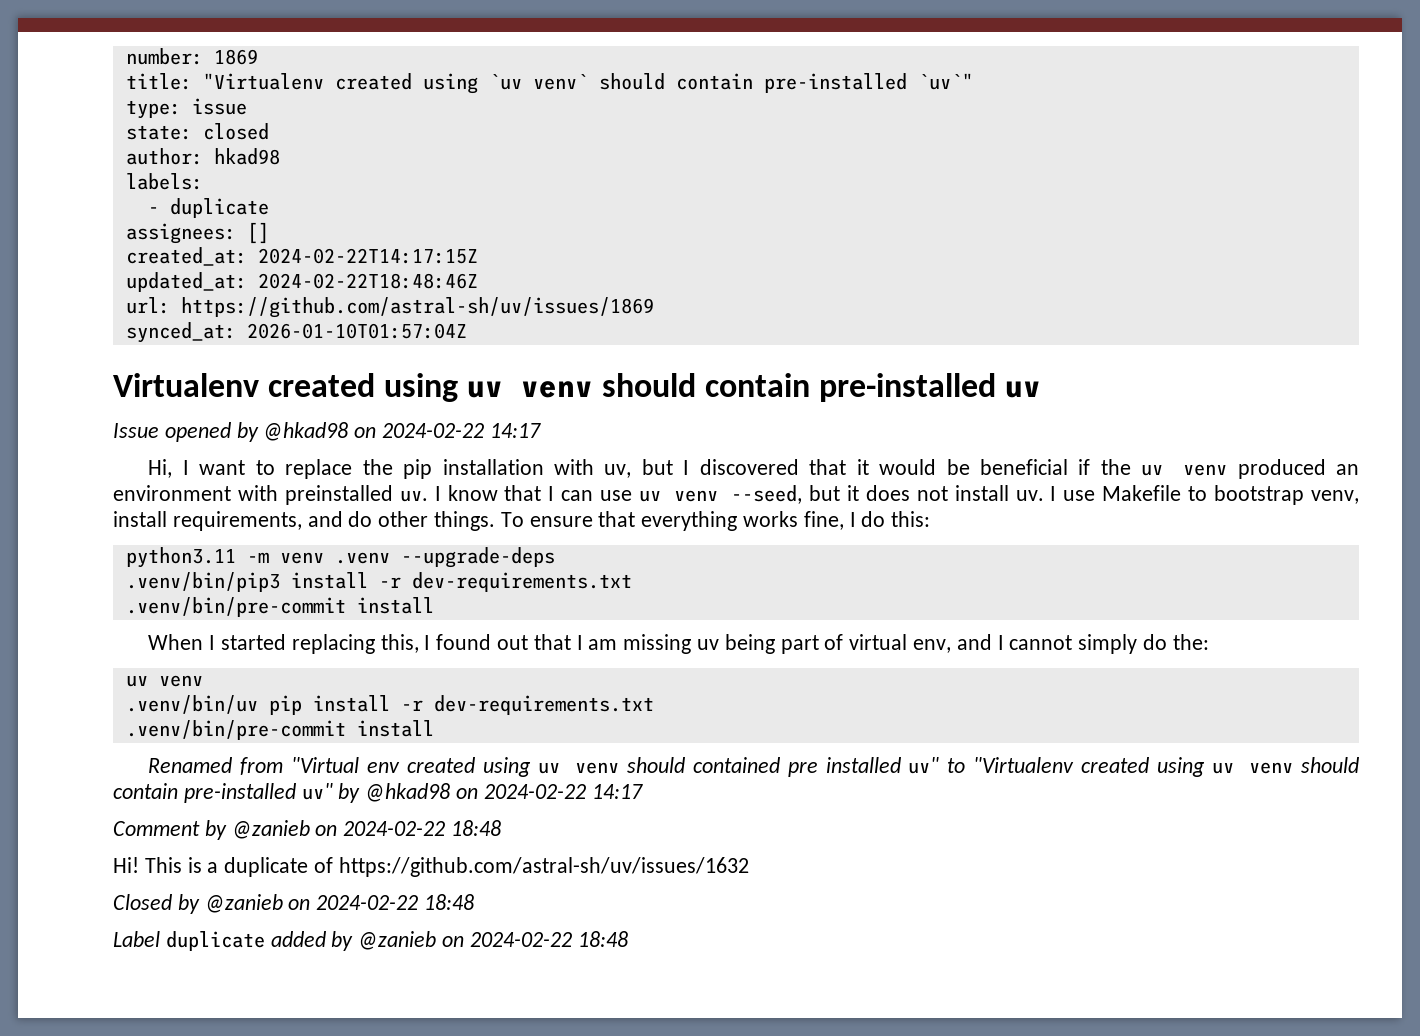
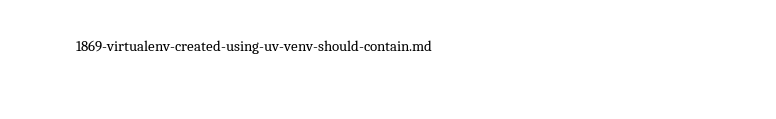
- number: 1869
- title: "Virtualenv created using `uv venv` should contain pre-installed `uv`"
- type: issue
- state: closed
- author: hkad98
- labels:
- - duplicate
- assignees: []
- created_at: 2024-02-22T14:17:15Z
- updated_at: 2024-02-22T18:48:46Z
- url: https://github.com/astral-sh/uv/issues/1869
- synced_at: 2026-01-10T01:57:04Z
- Virtualenv created using uv venv should contain pre-installed uv
- Issue opened by @hkad98 on 2024-02-22 14:17
- Hi, I want to replace the pip installation with uv, but I discovered that it would be beneficial if the uv venv produced an environment with preinstalled uv. I know that I can use uv venv --seed, but it does not install uv. I use Makefile to bootstrap venv, install requirements, and do other things. To ensure that everything works fine, I do this:
- python3.11 -m venv .venv --upgrade-deps
- .venv/bin/pip3 install -r dev-requirements.txt
- .venv/bin/pre-commit install
- When I started replacing this, I found out that I am missing uv being part of virtual env, and I cannot simply do the:
- uv venv
- .venv/bin/uv pip install -r dev-requirements.txt
- .venv/bin/pre-commit install
- Renamed from "Virtual env created using uv venv should contained pre installed uv" to "Virtualenv created using uv venv should contain pre-installed uv" by @hkad98 on 2024-02-22 14:17
- Comment by @zanieb on 2024-02-22 18:48
- Hi! This is a duplicate of https://github.com/astral-sh/uv/issues/1632
- Closed by @zanieb on 2024-02-22 18:48
- Label duplicate added by @zanieb on 2024-02-22 18:48
+ 1869-virtualenv-created-using-uv-venv-should-contain.md

